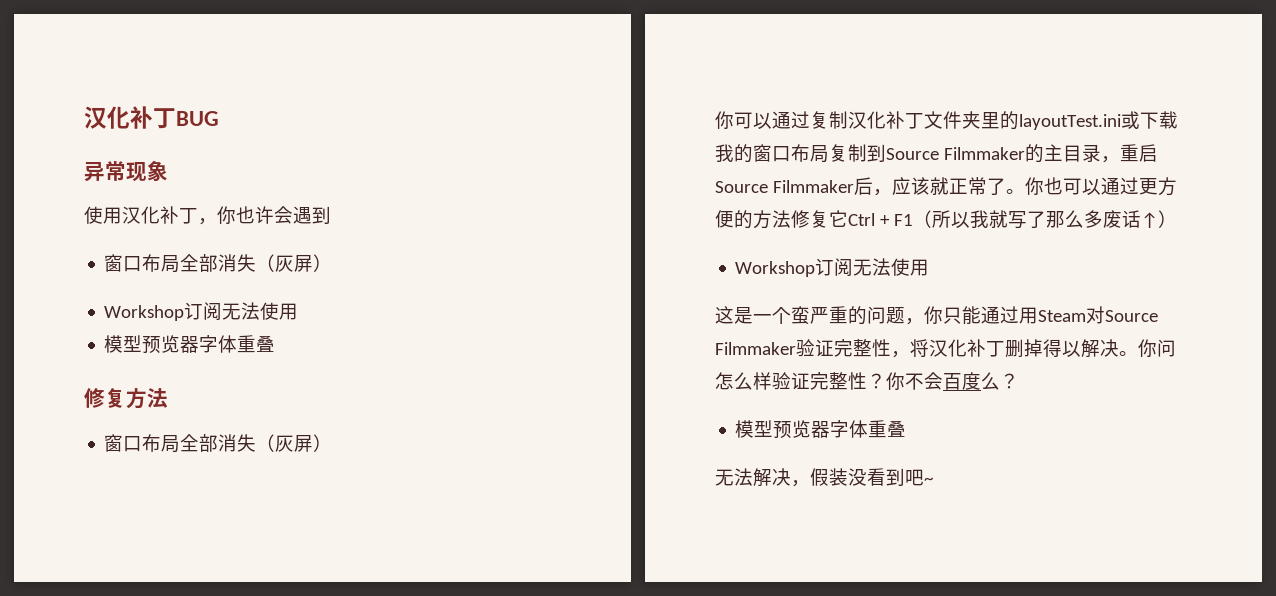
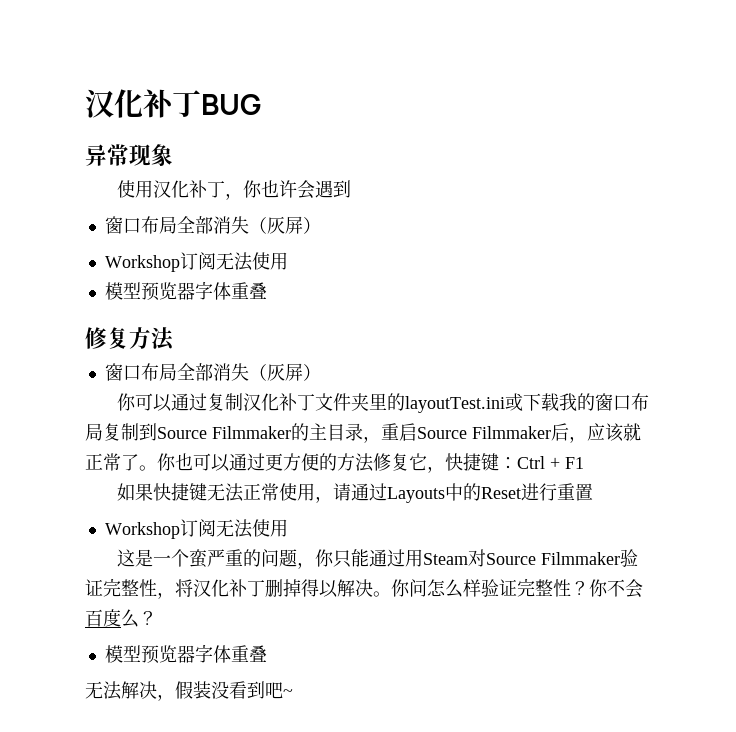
- 你也可以通过更方便的方法修复它Ctrl + F1（所以我就写了那么多废话↑）
+ 你也可以通过更方便的方法修复它，快捷键：Ctrl + F1
+ 如果快捷键无法正常使用，请通过Layouts中的Reset进行重置

